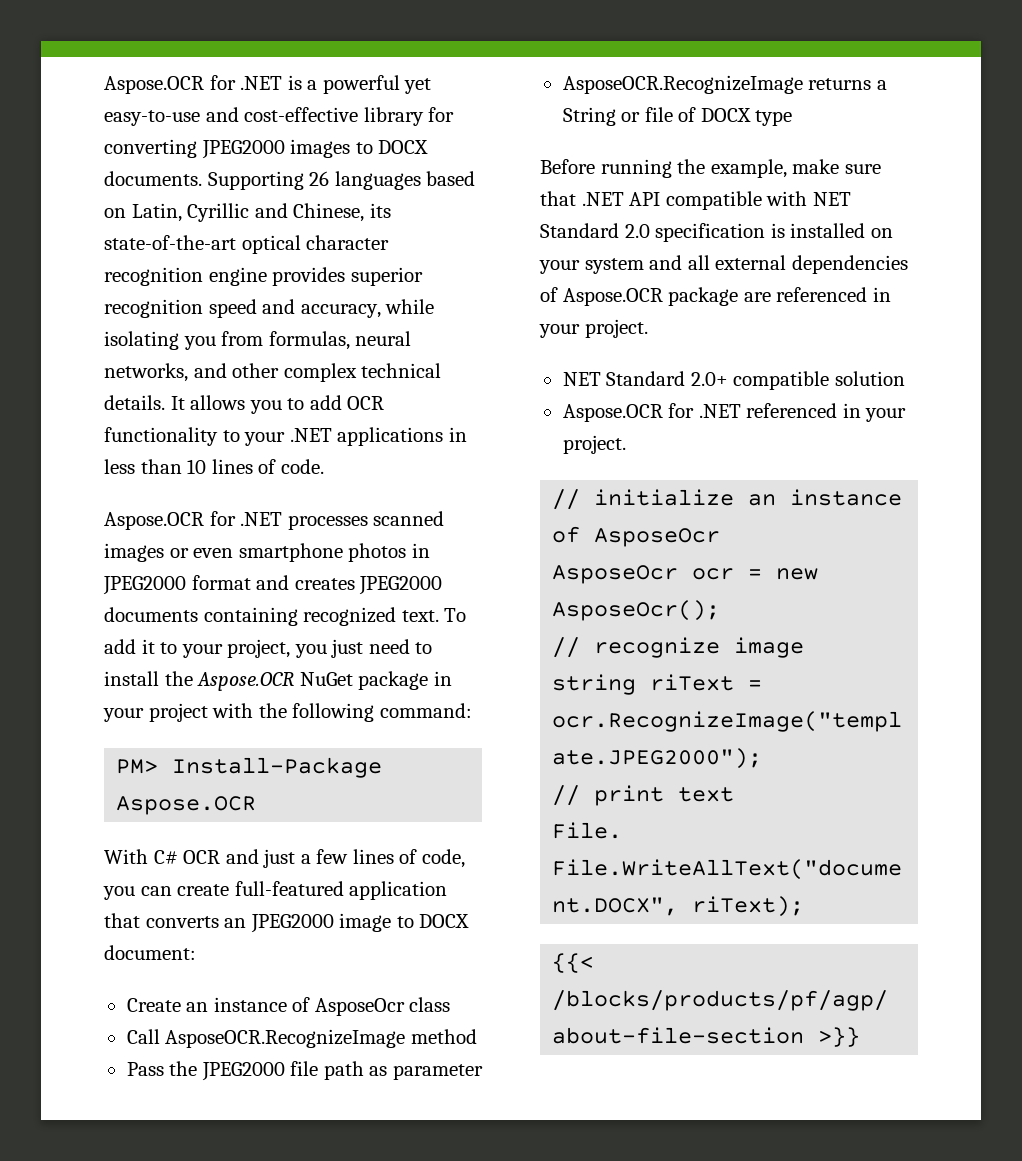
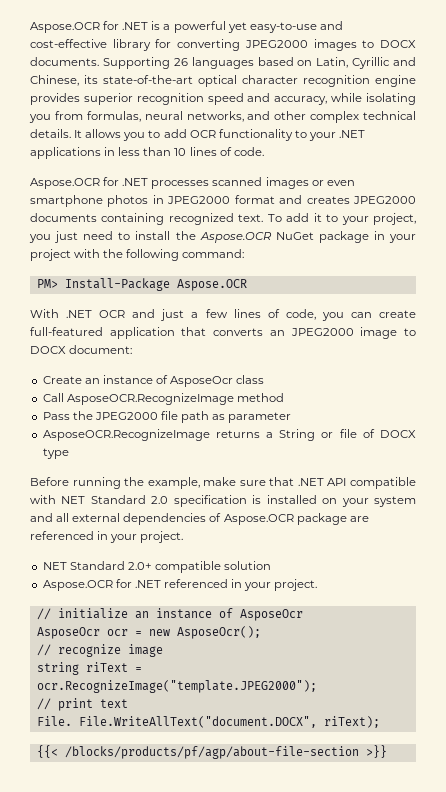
- With C# OCR and just a few lines of code, you can create full-featured application that converts an JPEG2000 image to DOCX document:
+ With .NET OCR and just a few lines of code, you can create full-featured application that converts an JPEG2000 image to DOCX document:

